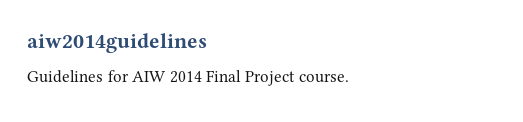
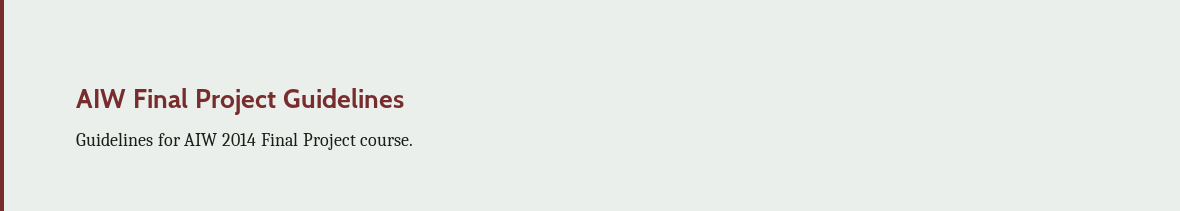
- aiw2014guidelines
+ AIW Final Project Guidelines

